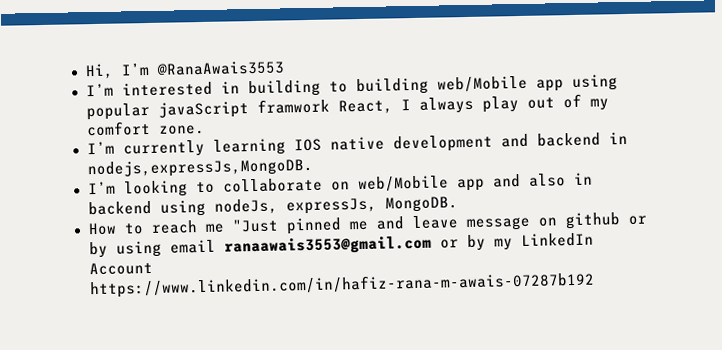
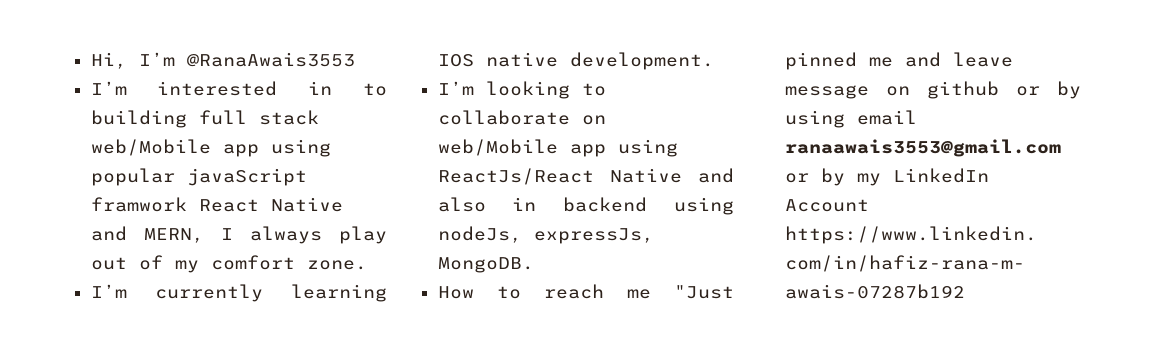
- I’m interested in building to building web/Mobile app using popular javaScript framwork React, I always play out of my comfort zone.
+ I’m interested in to building full stack web/Mobile app using popular javaScript framwork React Native and MERN, I always play out of my comfort zone.
- I’m currently learning IOS native development and backend in nodejs,expressJs,MongoDB.
+ I’m currently learning IOS native development.
- I’m looking to collaborate on web/Mobile app and also in backend using nodeJs, expressJs, MongoDB.
+ I’m looking to collaborate on web/Mobile app using ReactJs/React Native and also in backend using nodeJs, expressJs, MongoDB.

